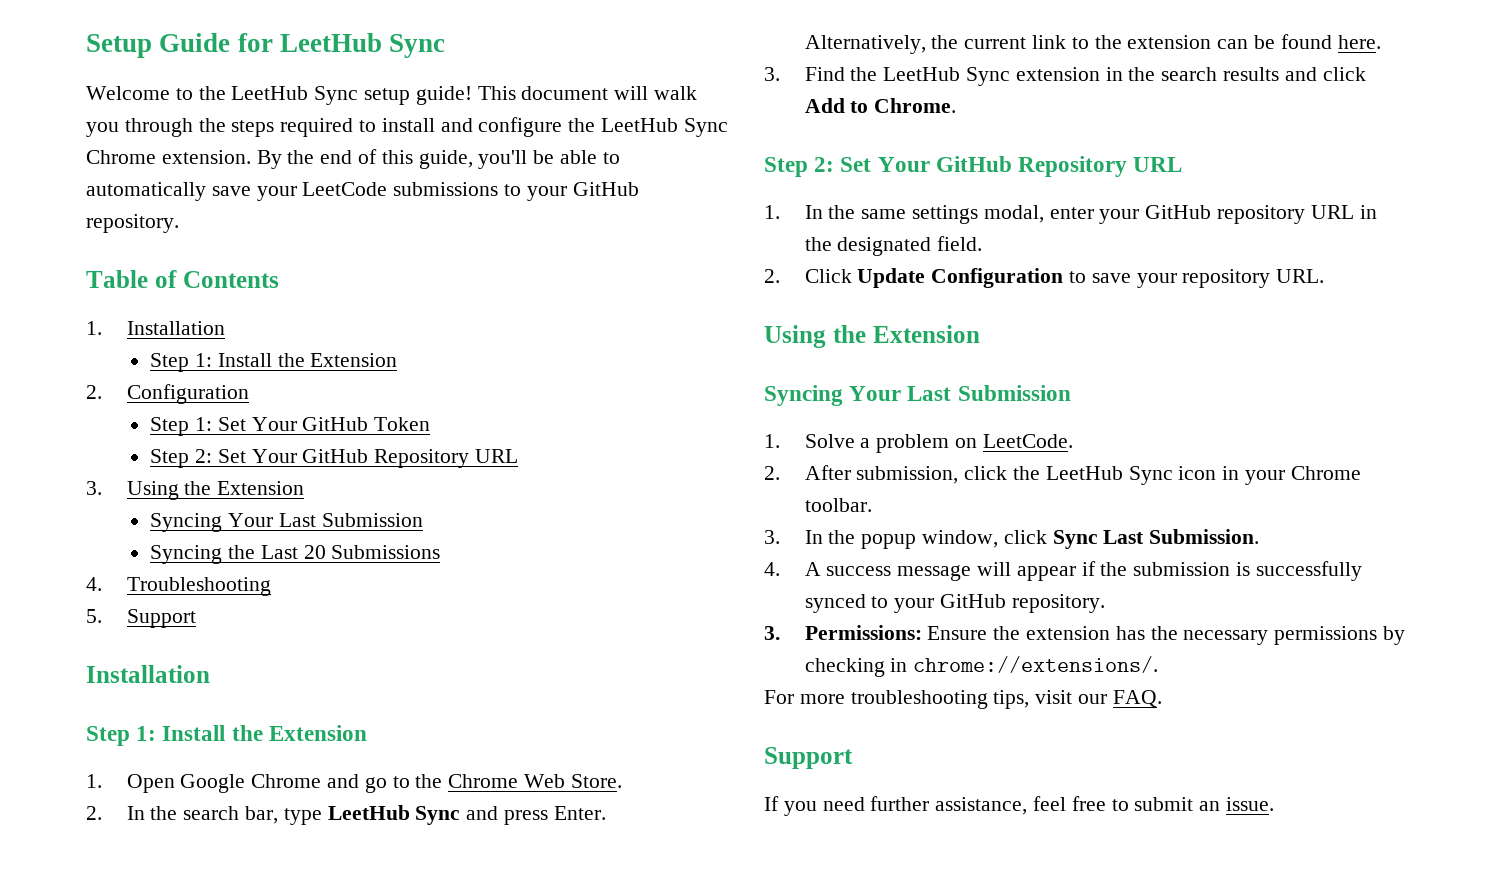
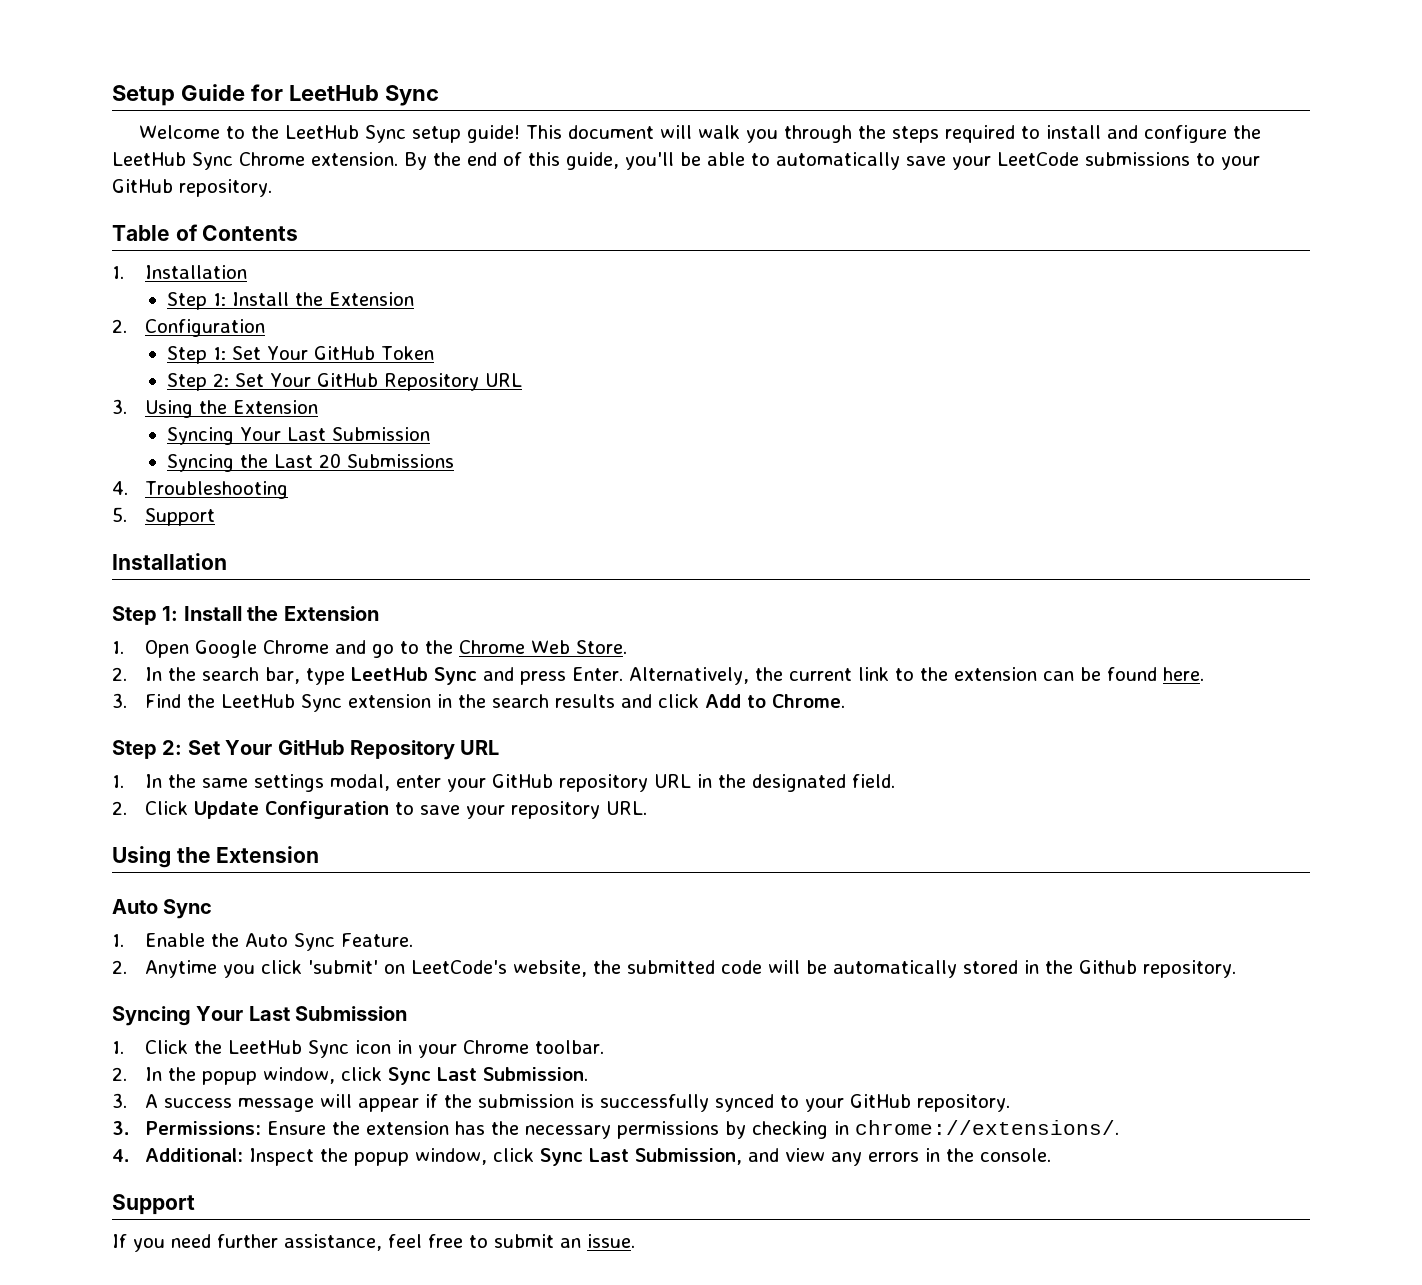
  2. Click Update Configuration to save your repository URL.
  Using the Extension
+ Auto Sync
+ 1. Enable the Auto Sync Feature.
+ 2. Anytime you click 'submit' on LeetCode's website, the submitted code will be automatically stored in the Github repository.
- 1. Solve a problem on LeetCode.
- 2. After submission, click the LeetHub Sync icon in your Chrome toolbar.
+ 1. Click the LeetHub Sync icon in your Chrome toolbar.
- 3. In the popup window, click Sync Last Submission.
+ 2. In the popup window, click Sync Last Submission.
- 4. A success message will appear if the submission is successfully synced to your GitHub repository.
+ 3. A success message will appear if the submission is successfully synced to your GitHub repository.
- For more troubleshooting tips, visit our FAQ.
+ 4. Additional: Inspect the popup window, click Sync Last Submission, and view any errors in the console.

